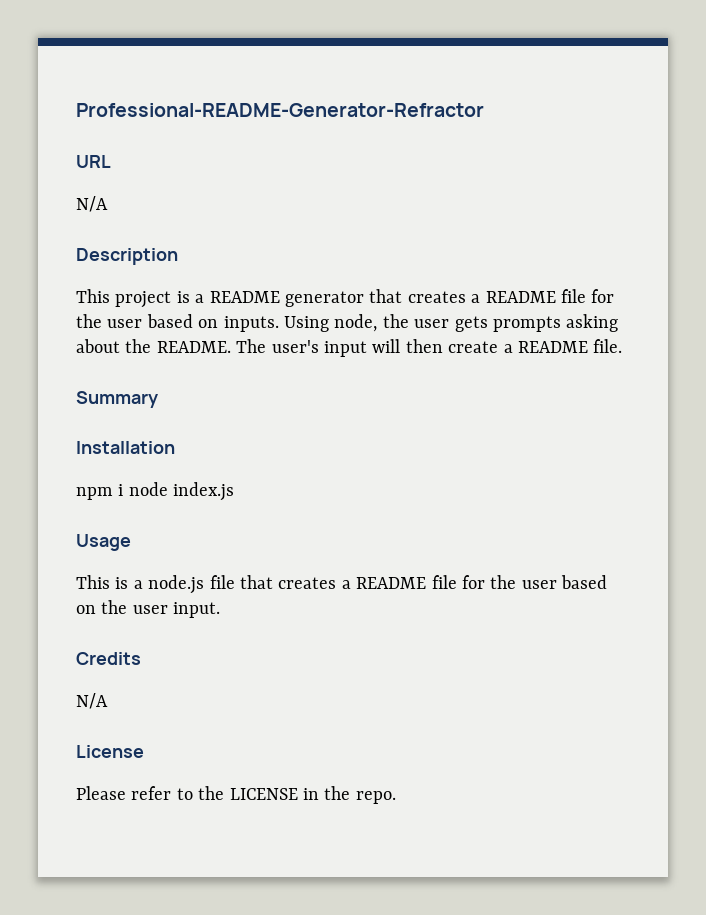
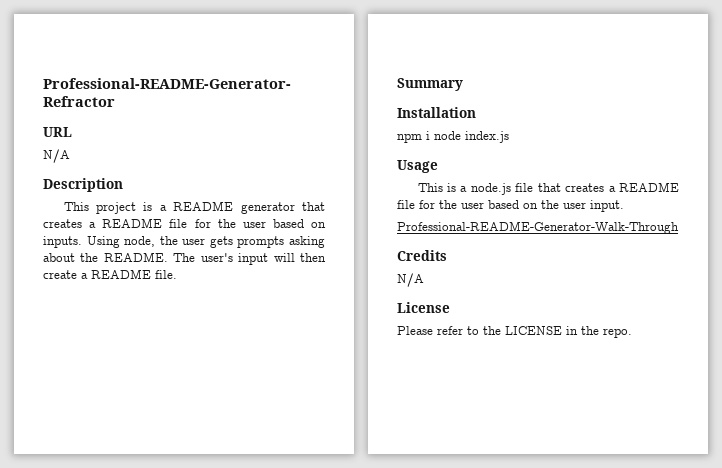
+ Professional-README-Generator-Walk-Through

